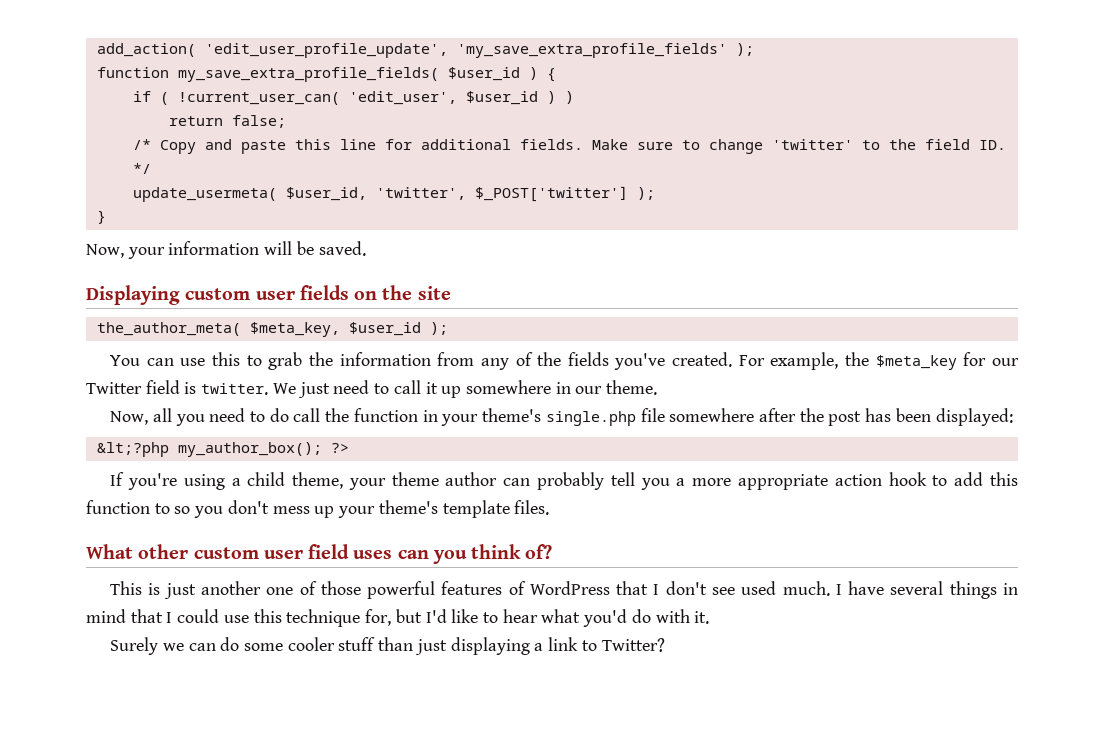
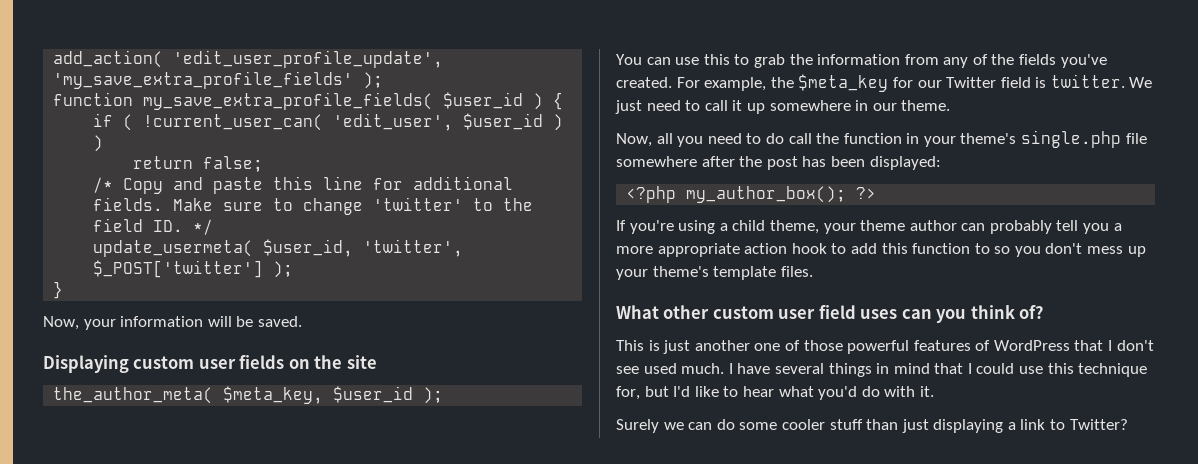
- &lt;?php my_author_box(); ?>
+ <?php my_author_box(); ?>

